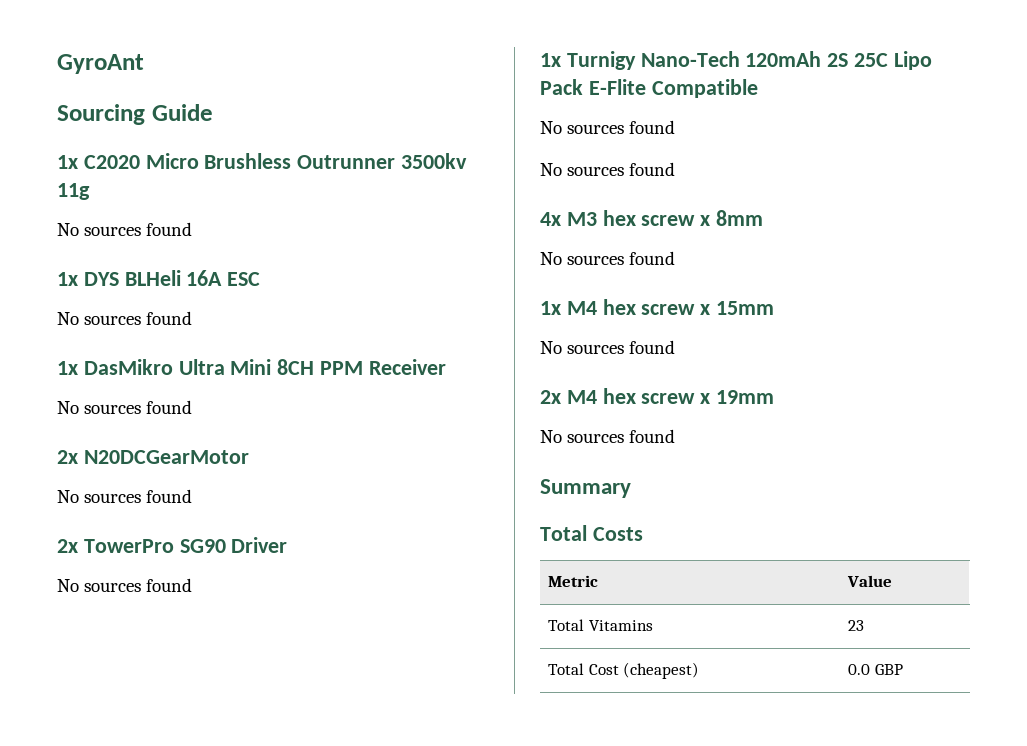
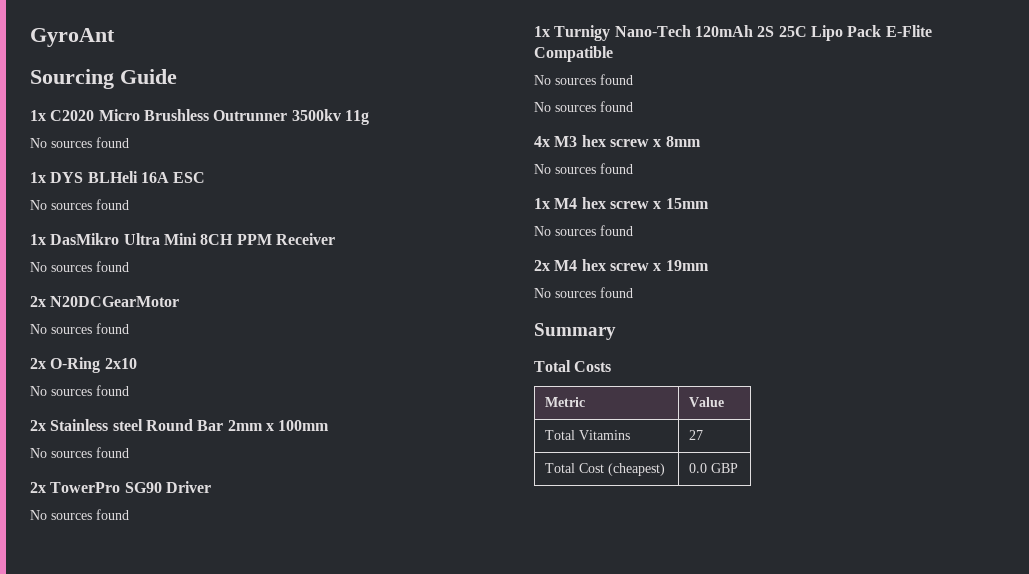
+ 2x O-Ring 2x10
+ No sources found
+ 2x Stainless steel Round Bar 2mm x 100mm
+ No sources found
- Total Vitamins | 23
+ Total Vitamins | 27

